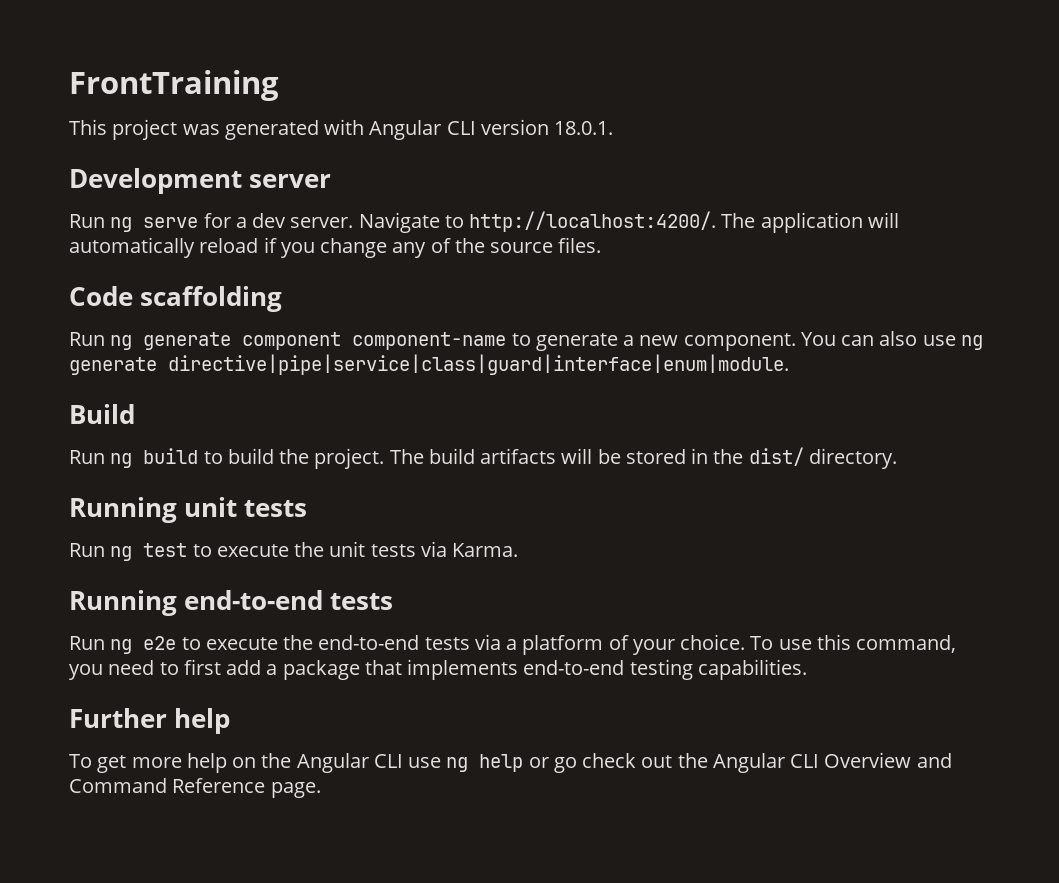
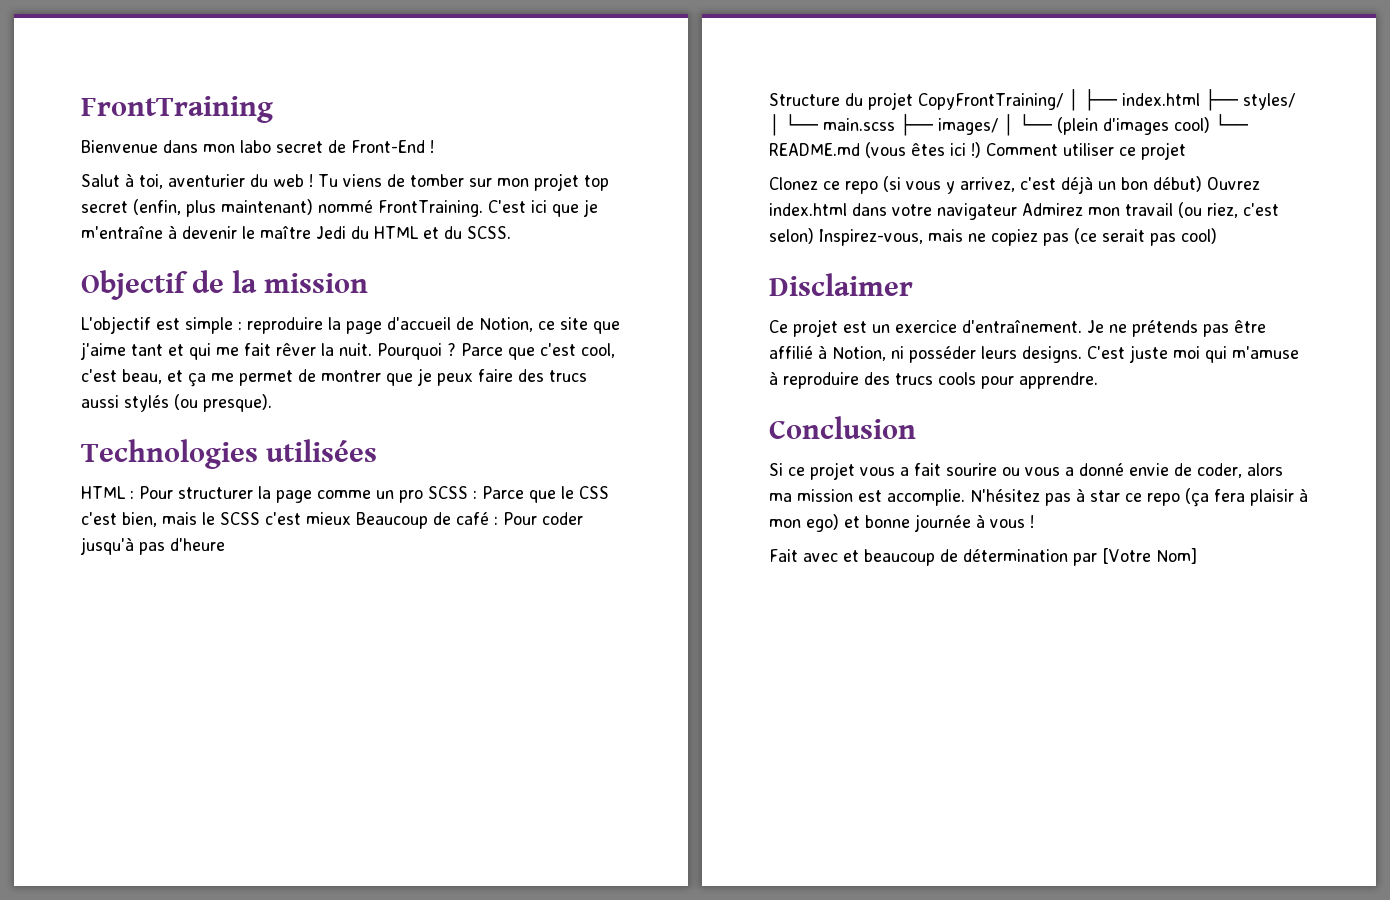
- This project was generated with Angular CLI version 18.0.1.
- Development server
- Run ng serve for a dev server. Navigate to http://localhost:4200/. The application will automatically reload if you change any of the source files.
- Code scaffolding
- Run ng generate component component-name to generate a new component. You can also use ng generate directive|pipe|service|class|guard|interface|enum|module.
- Build
- Run ng build to build the project. The build artifacts will be stored in the dist/ directory.
- Running unit tests
- Run ng test to execute the unit tests via Karma.
- Running end-to-end tests
- Run ng e2e to execute the end-to-end tests via a platform of your choice. To use this command, you need to first add a package that implements end-to-end testing capabilities.
- Further help
- To get more help on the Angular CLI use ng help or go check out the Angular CLI Overview and Command Reference page.
+ Bienvenue dans mon labo secret de Front-End !
+ Salut à toi, aventurier du web ! Tu viens de tomber sur mon projet top secret (enfin, plus maintenant) nommé FrontTraining. C'est ici que je m'entraîne à devenir le maître Jedi du HTML et du SCSS.
+ Objectif de la mission
+ L'objectif est simple : reproduire la page d'accueil de Notion, ce site que j'aime tant et qui me fait rêver la nuit. Pourquoi ? Parce que c'est cool, c'est beau, et ça me permet de montrer que je peux faire des trucs aussi stylés (ou presque).
+ Technologies utilisées
+ HTML : Pour structurer la page comme un pro SCSS : Parce que le CSS c'est bien, mais le SCSS c'est mieux Beaucoup de café : Pour coder jusqu'à pas d'heure
+ Structure du projet CopyFrontTraining/ │ ├── index.html ├── styles/ │ └── main.scss ├── images/ │ └── (plein d'images cool) └── README.md (vous êtes ici !) Comment utiliser ce projet
+ Clonez ce repo (si vous y arrivez, c'est déjà un bon début) Ouvrez index.html dans votre navigateur Admirez mon travail (ou riez, c'est selon) Inspirez-vous, mais ne copiez pas (ce serait pas cool)
+ Disclaimer
+ Ce projet est un exercice d'entraînement. Je ne prétends pas être affilié à Notion, ni posséder leurs designs. C'est juste moi qui m'amuse à reproduire des trucs cools pour apprendre.
+ Conclusion
+ Si ce projet vous a fait sourire ou vous a donné envie de coder, alors ma mission est accomplie. N'hésitez pas à star ce repo (ça fera plaisir à mon ego) et bonne journée à vous !
+ Fait avec et beaucoup de détermination par [Votre Nom]

